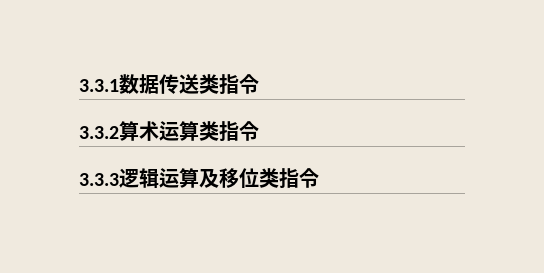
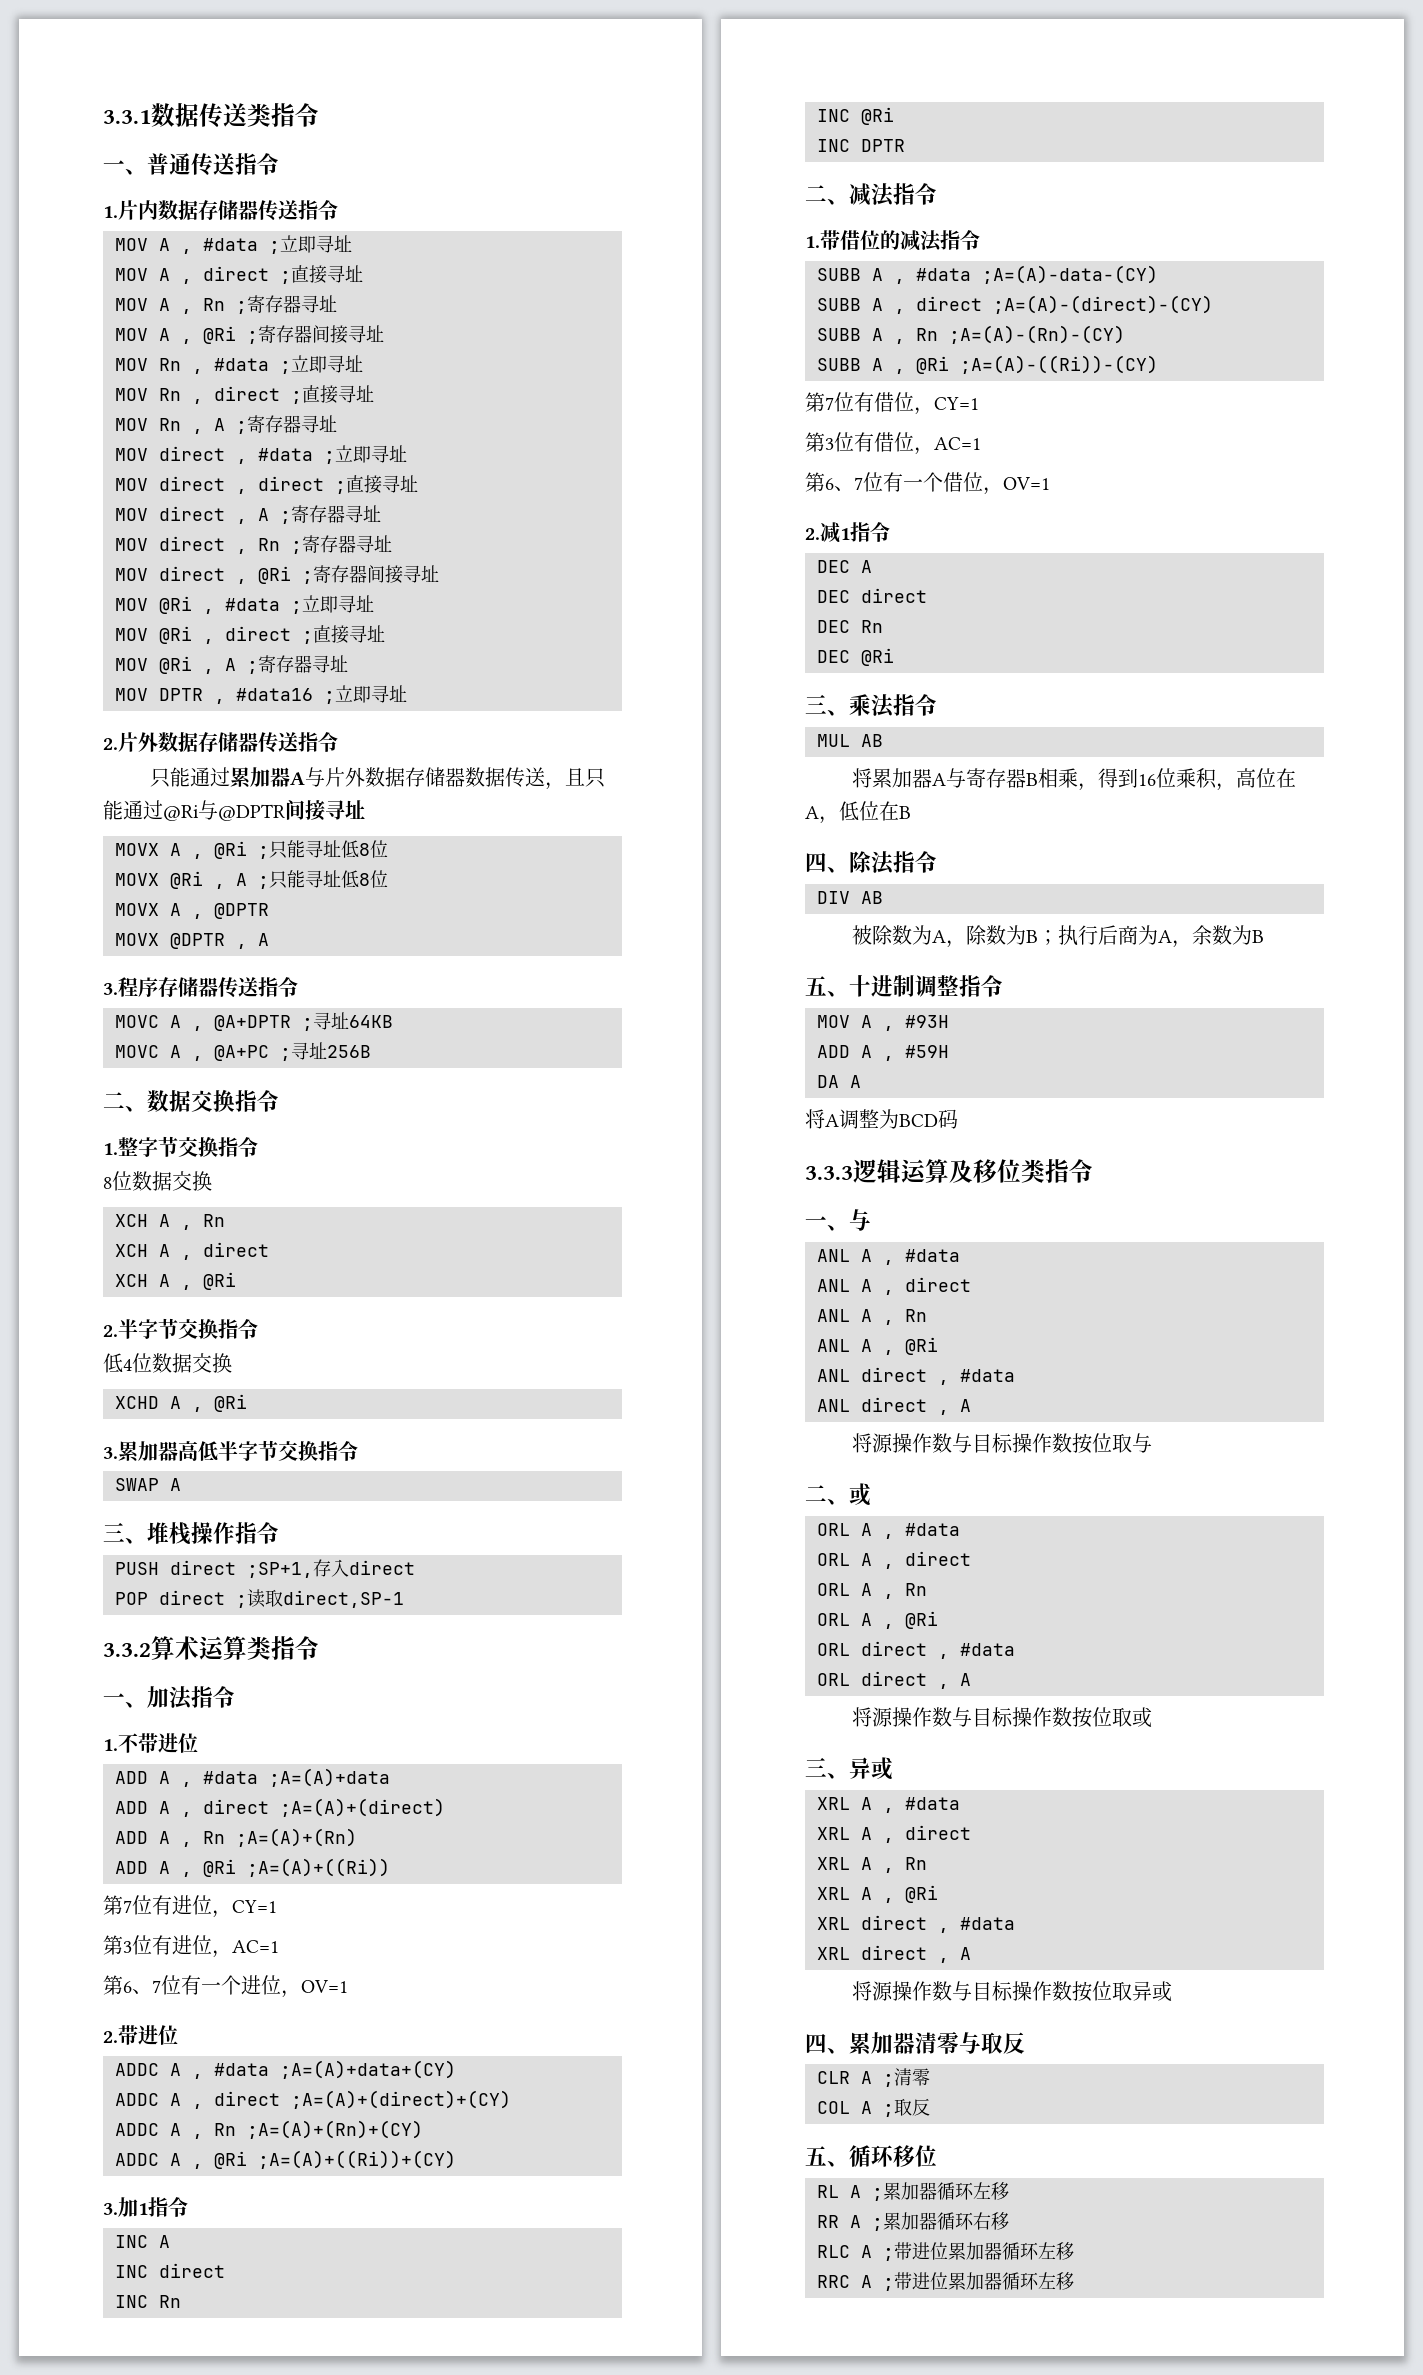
+ 一、普通传送指令
+ 1.片内数据存储器传送指令
+ MOV A , #data ;立即寻址
+ MOV A , direct ;直接寻址
+ MOV A , Rn ;寄存器寻址
+ MOV A , @Ri ;寄存器间接寻址
+ MOV Rn , #data ;立即寻址
+ MOV Rn , direct ;直接寻址
+ MOV Rn , A ;寄存器寻址
+ MOV direct , #data ;立即寻址
+ MOV direct , direct ;直接寻址
+ MOV direct , A ;寄存器寻址
+ MOV direct , Rn ;寄存器寻址
+ MOV direct , @Ri ;寄存器间接寻址
+ MOV @Ri , #data ;立即寻址
+ MOV @Ri , direct ;直接寻址
+ MOV @Ri , A ;寄存器寻址
+ MOV DPTR , #data16 ;立即寻址
+ 2.片外数据存储器传送指令
+ 只能通过累加器A与片外数据存储器数据传送，且只能通过@Ri与@DPTR间接寻址
+ MOVX A , @Ri ;只能寻址低8位
+ MOVX @Ri , A ;只能寻址低8位
+ MOVX A , @DPTR
+ MOVX @DPTR , A
+ 3.程序存储器传送指令
+ MOVC A , @A+DPTR ;寻址64KB
+ MOVC A , @A+PC ;寻址256B
+ 二、数据交换指令
+ 1.整字节交换指令
+ 8位数据交换
+ XCH A , Rn
+ XCH A , direct
+ XCH A , @Ri
+ 2.半字节交换指令
+ 低4位数据交换
+ XCHD A , @Ri
+ 3.累加器高低半字节交换指令
+ SWAP A
+ 三、堆栈操作指令
+ PUSH direct ;SP+1,存入direct
+ POP direct ;读取direct,SP-1
+ 一、加法指令
+ 1.不带进位
+ ADD A , #data ;A=(A)+data
+ ADD A , direct ;A=(A)+(direct)
+ ADD A , Rn ;A=(A)+(Rn)
+ ADD A , @Ri ;A=(A)+((Ri))
+ 第7位有进位，CY=1
+ 第3位有进位，AC=1
+ 第6、7位有一个进位，OV=1
+ 2.带进位
+ ADDC A , #data ;A=(A)+data+(CY)
+ ADDC A , direct ;A=(A)+(direct)+(CY)
+ ADDC A , Rn ;A=(A)+(Rn)+(CY)
+ ADDC A , @Ri ;A=(A)+((Ri))+(CY)
+ 3.加1指令
+ INC A
+ INC direct
+ INC Rn
+ INC @Ri
+ INC DPTR
+ 二、减法指令
+ 1.带借位的减法指令
+ SUBB A , #data ;A=(A)-data-(CY)
+ SUBB A , direct ;A=(A)-(direct)-(CY)
+ SUBB A , Rn ;A=(A)-(Rn)-(CY)
+ SUBB A , @Ri ;A=(A)-((Ri))-(CY)
+ 第7位有借位，CY=1
+ 第3位有借位，AC=1
+ 第6、7位有一个借位，OV=1
+ 2.减1指令
+ DEC A
+ DEC direct
+ DEC Rn
+ DEC @Ri
+ 三、乘法指令
+ MUL AB
+ 将累加器A与寄存器B相乘，得到16位乘积，高位在A，低位在B
+ 四、除法指令
+ DIV AB
+ 被除数为A，除数为B；执行后商为A，余数为B
+ 五、十进制调整指令
+ MOV A , #93H
+ ADD A , #59H
+ DA A
+ 将A调整为BCD码
+ 一、与
+ ANL A , #data
+ ANL A , direct
+ ANL A , Rn
+ ANL A , @Ri
+ ANL direct , #data
+ ANL direct , A
+ 将源操作数与目标操作数按位取与
+ 二、或
+ ORL A , #data
+ ORL A , direct
+ ORL A , Rn
+ ORL A , @Ri
+ ORL direct , #data
+ ORL direct , A
+ 将源操作数与目标操作数按位取或
+ 三、异或
+ XRL A , #data
+ XRL A , direct
+ XRL A , Rn
+ XRL A , @Ri
+ XRL direct , #data
+ XRL direct , A
+ 将源操作数与目标操作数按位取异或
+ 四、累加器清零与取反
+ CLR A ;清零
+ COL A ;取反
+ 五、循环移位
+ RL A ;累加器循环左移
+ RR A ;累加器循环右移
+ RLC A ;带进位累加器循环左移
+ RRC A ;带进位累加器循环左移

